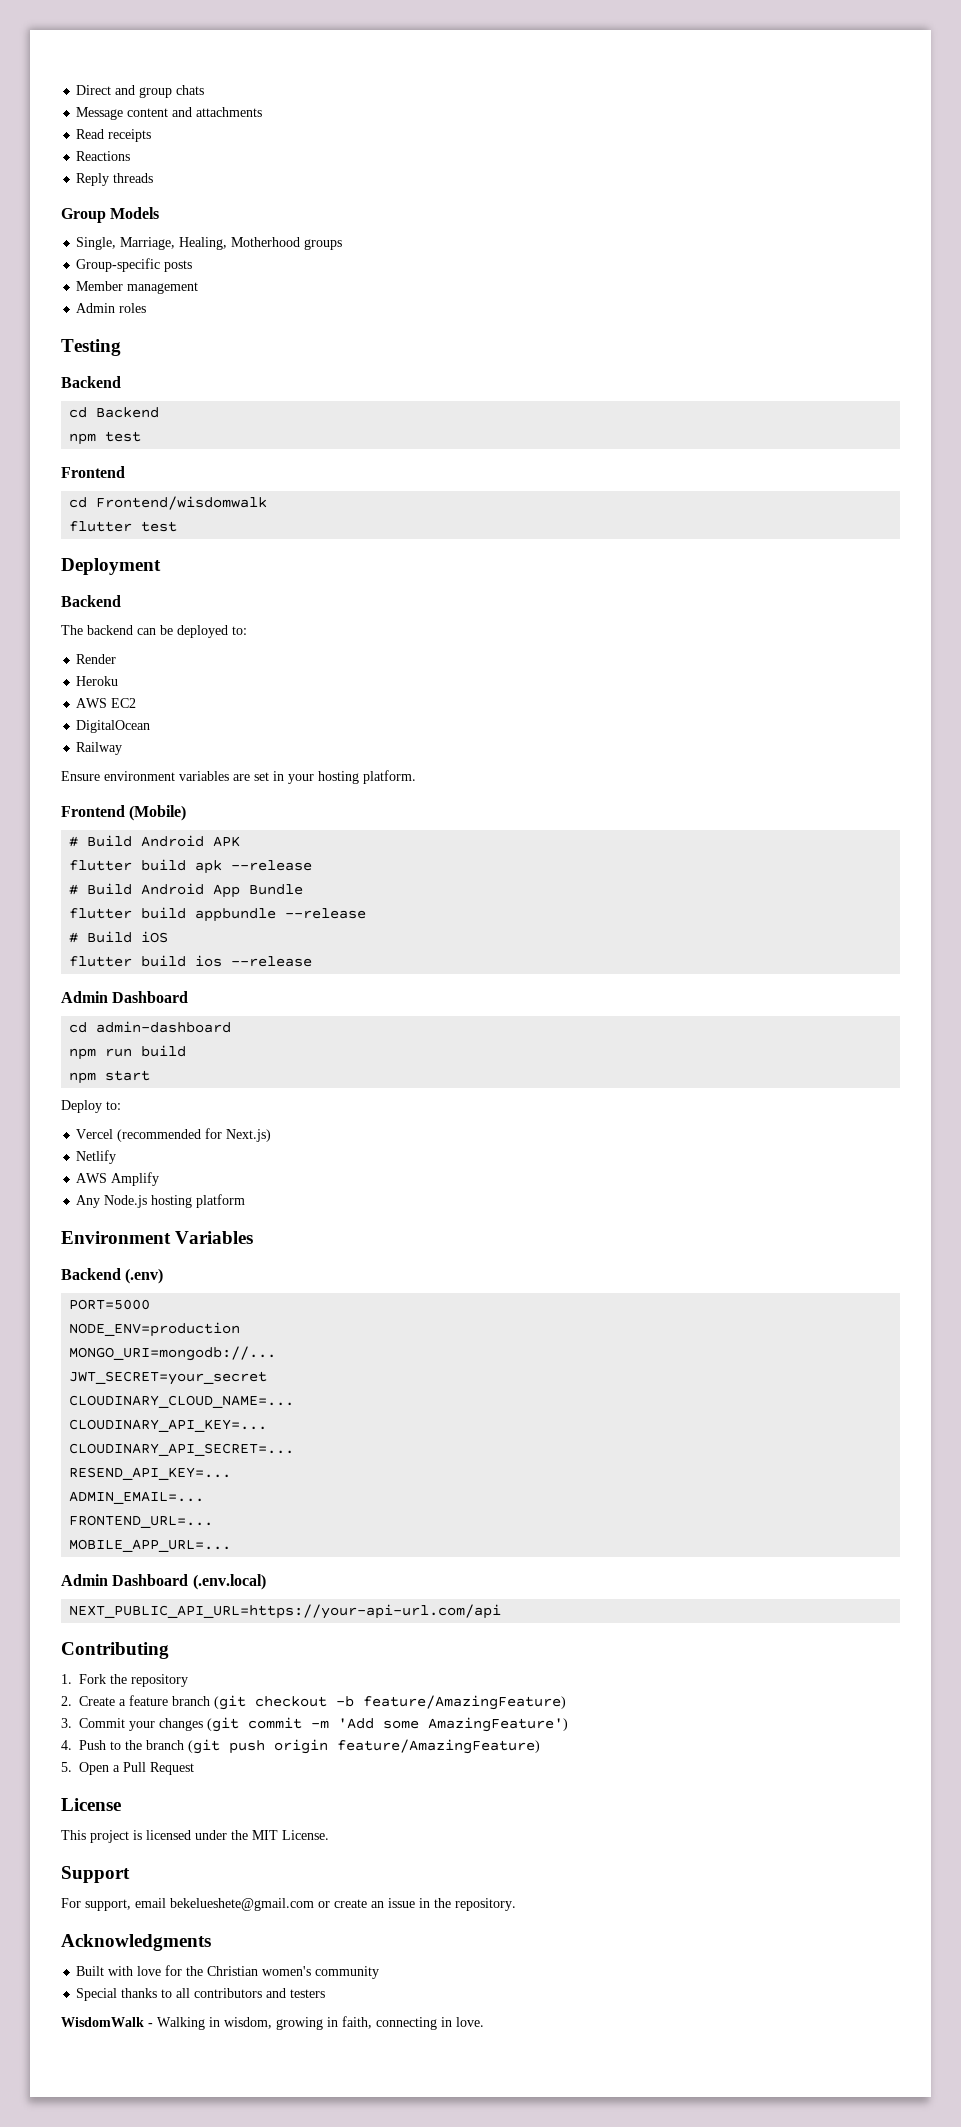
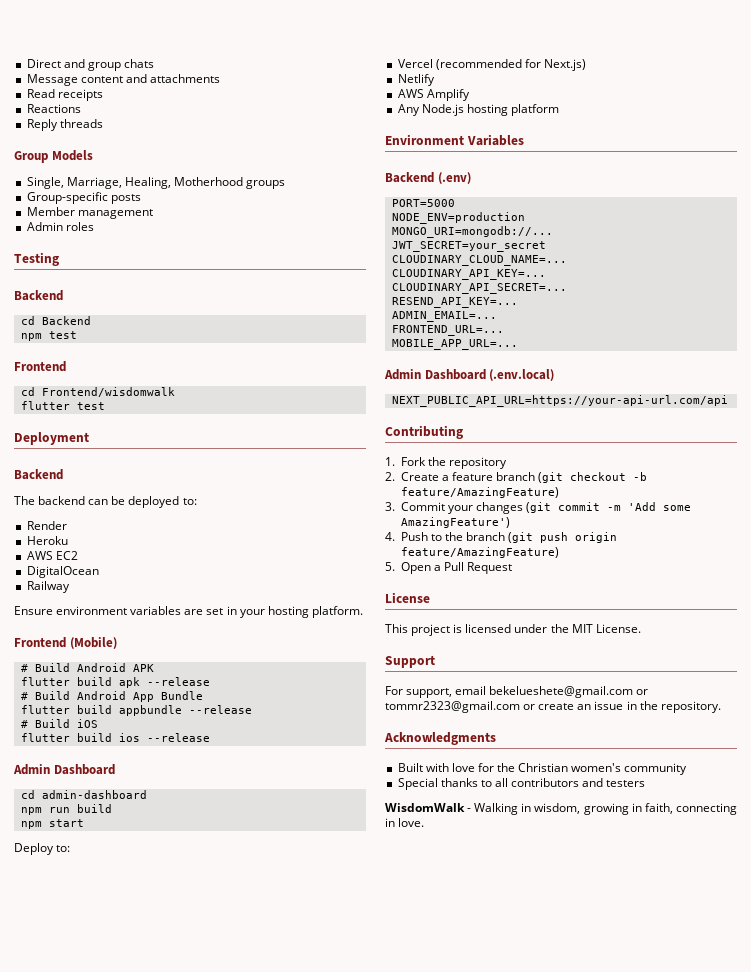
- For support, email bekelueshete@gmail.com or create an issue in the repository.
+ For support, email bekelueshete@gmail.com or tommr2323@gmail.com or create an issue in the repository.

